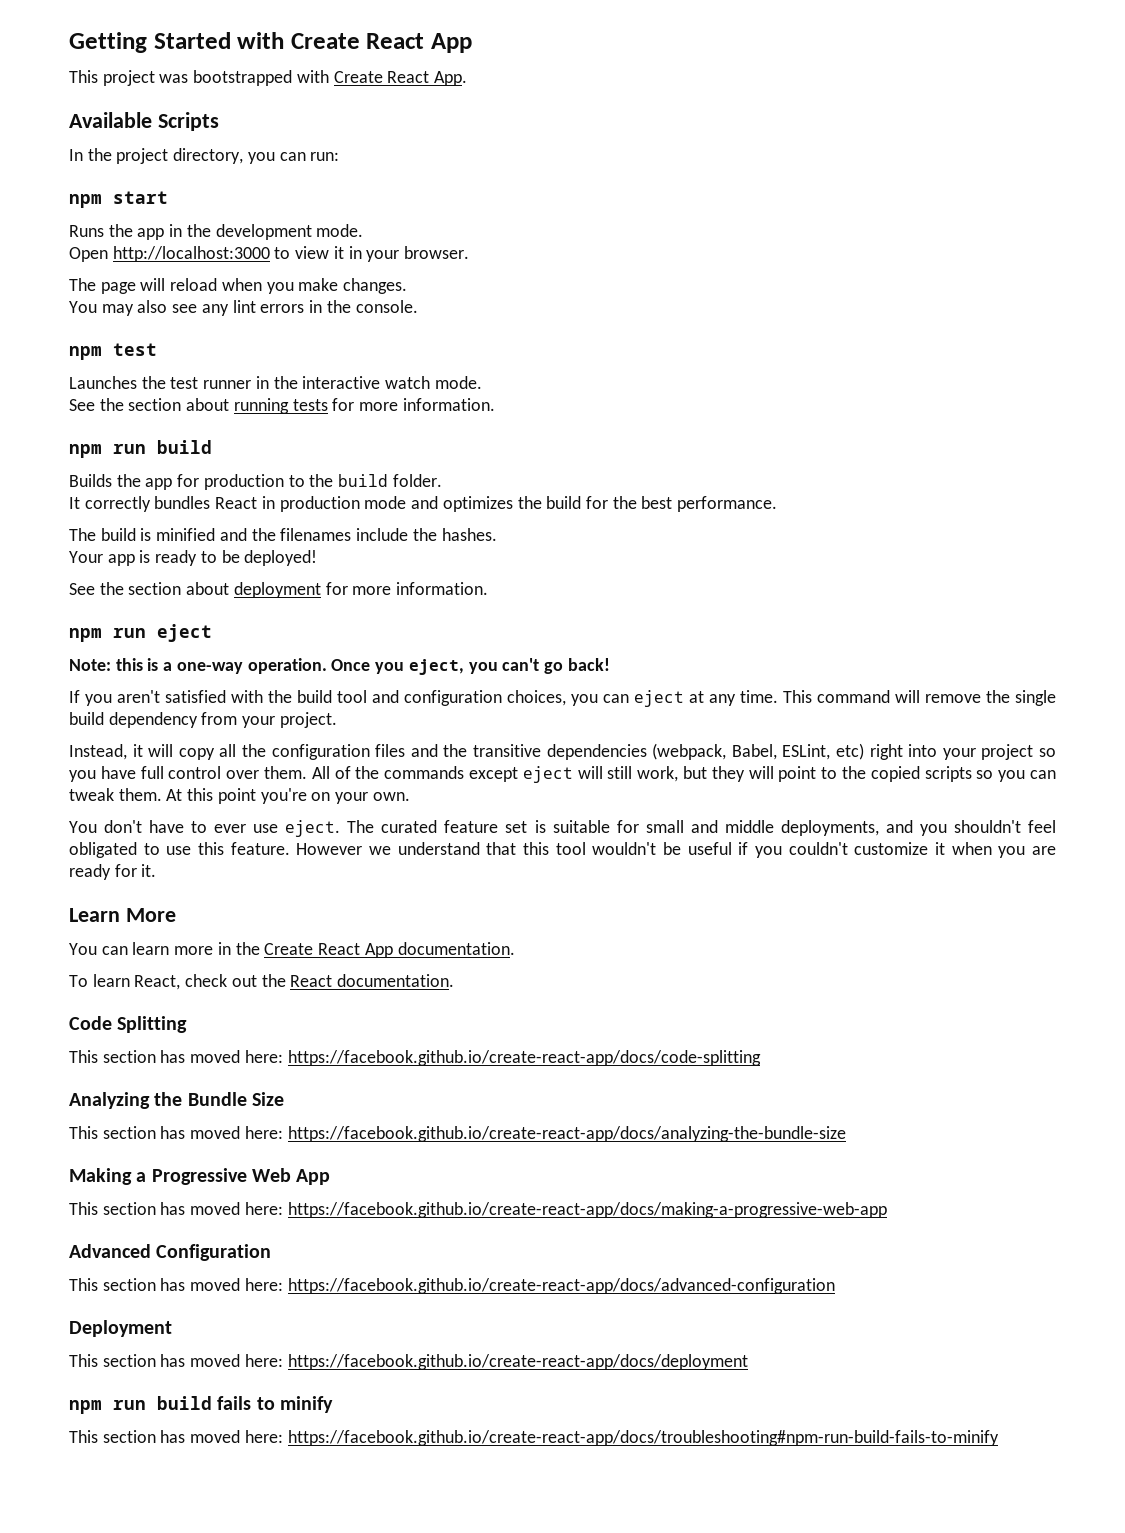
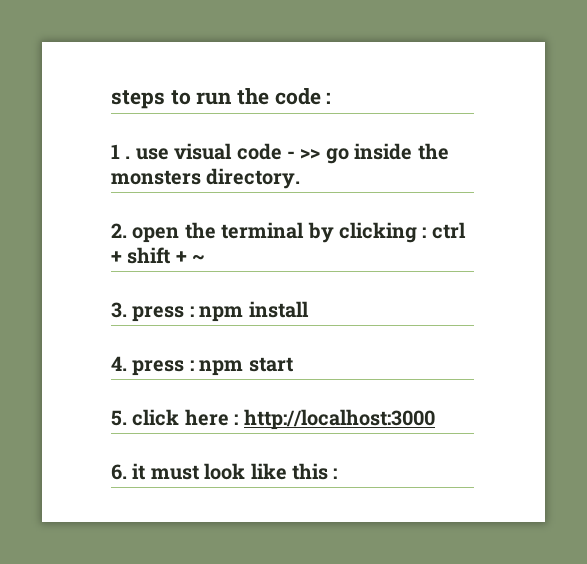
- Getting Started with Create React App
- This project was bootstrapped with Create React App.
- Available Scripts
- In the project directory, you can run:
- npm start
- Runs the app in the development mode.
- Open http://localhost:3000 to view it in your browser.
- The page will reload when you make changes.
- You may also see any lint errors in the console.
- npm test
- Launches the test runner in the interactive watch mode.
- See the section about running tests for more information.
- npm run build
- Builds the app for production to the build folder.
- It correctly bundles React in production mode and optimizes the build for the best performance.
- The build is minified and the filenames include the hashes.
- Your app is ready to be deployed!
- See the section about deployment for more information.
- npm run eject
- Note: this is a one-way operation. Once you eject, you can't go back!
- If you aren't satisfied with the build tool and configuration choices, you can eject at any time. This command will remove the single build dependency from your project.
- Instead, it will copy all the configuration files and the transitive dependencies (webpack, Babel, ESLint, etc) right into your project so you have full control over them. All of the commands except eject will still work, but they will point to the copied scripts so you can tweak them. At this point you're on your own.
- You don't have to ever use eject. The curated feature set is suitable for small and middle deployments, and you shouldn't feel obligated to use this feature. However we understand that this tool wouldn't be useful if you couldn't customize it when you are ready for it.
- Learn More
- You can learn more in the Create React App documentation.
- To learn React, check out the React documentation.
- Code Splitting
- This section has moved here: https://facebook.github.io/create-react-app/docs/code-splitting
- Analyzing the Bundle Size
- This section has moved here: https://facebook.github.io/create-react-app/docs/analyzing-the-bundle-size
- Making a Progressive Web App
- This section has moved here: https://facebook.github.io/create-react-app/docs/making-a-progressive-web-app
- Advanced Configuration
- This section has moved here: https://facebook.github.io/create-react-app/docs/advanced-configuration
- Deployment
- This section has moved here: https://facebook.github.io/create-react-app/docs/deployment
- npm run build fails to minify
- This section has moved here: https://facebook.github.io/create-react-app/docs/troubleshooting#npm-run-build-fails-to-minify
+ steps to run the code :
+ 1 . use visual code - >> go inside the monsters directory.
+ 2. open the terminal by clicking : ctrl + shift + ~
+ 3. press : npm install
+ 4. press : npm start
+ 5. click here : http://localhost:3000
+ 6. it must look like this :

